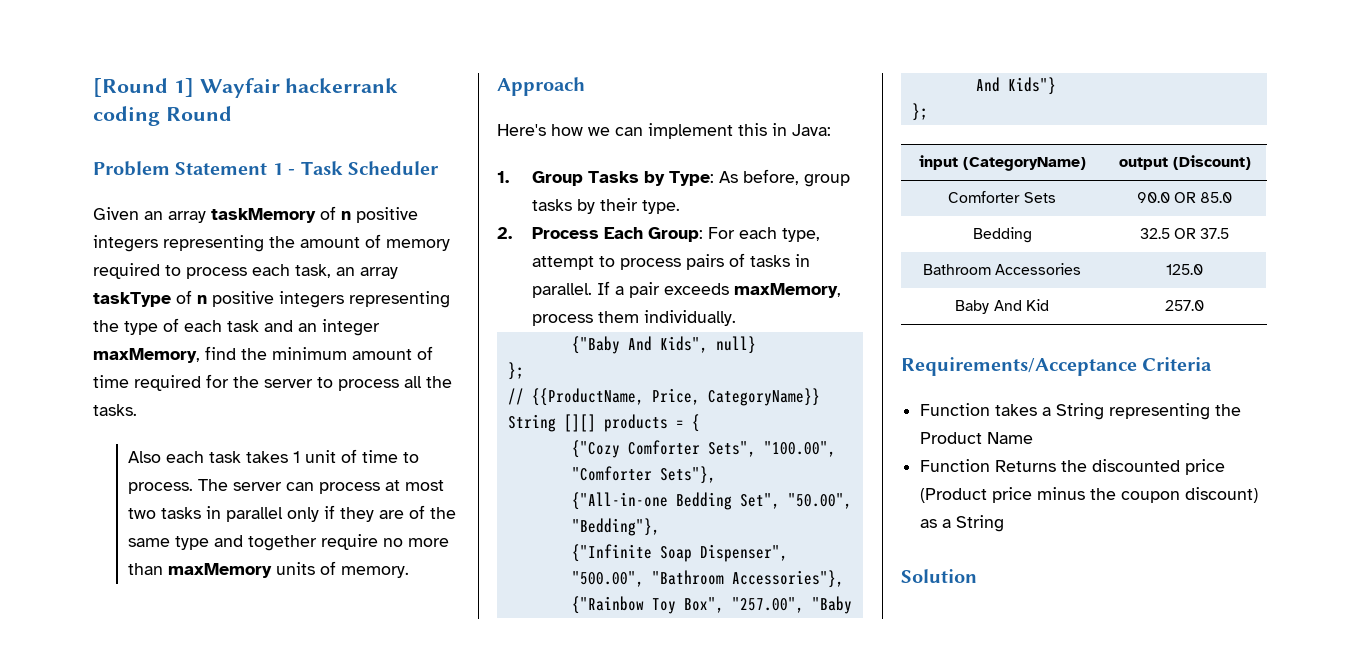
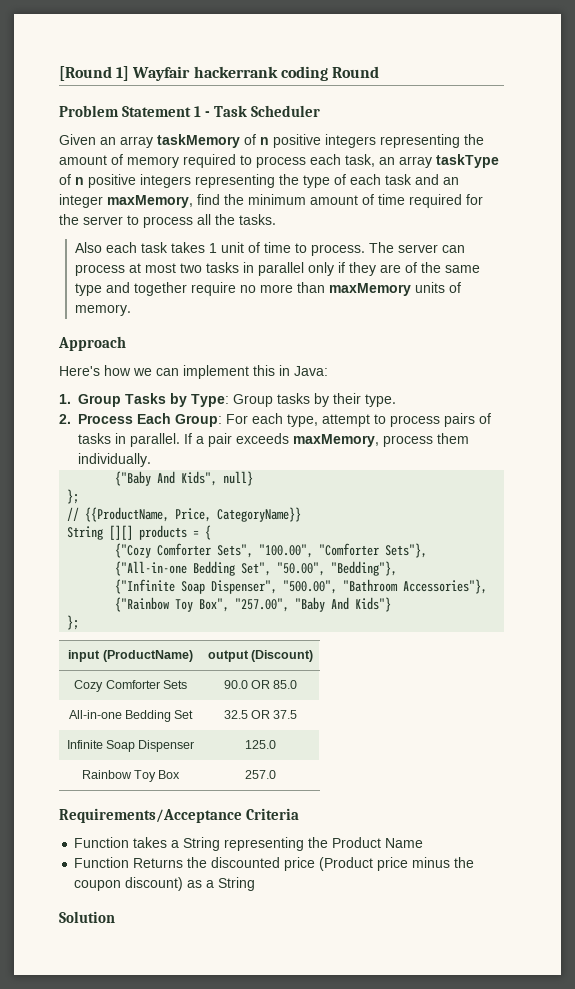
- 1. Group Tasks by Type: As before, group tasks by their type.
+ 1. Group Tasks by Type: Group tasks by their type.
- input (CategoryName) | output (Discount)
+ input (ProductName) | output (Discount)
- Comforter Sets | 90.0 OR 85.0
+ Cozy Comforter Sets | 90.0 OR 85.0
- Bedding | 32.5 OR 37.5
+ All-in-one Bedding Set | 32.5 OR 37.5
- Bathroom Accessories | 125.0
- Baby And Kid | 257.0
+ Infinite Soap Dispenser | 125.0
+ Rainbow Toy Box | 257.0

